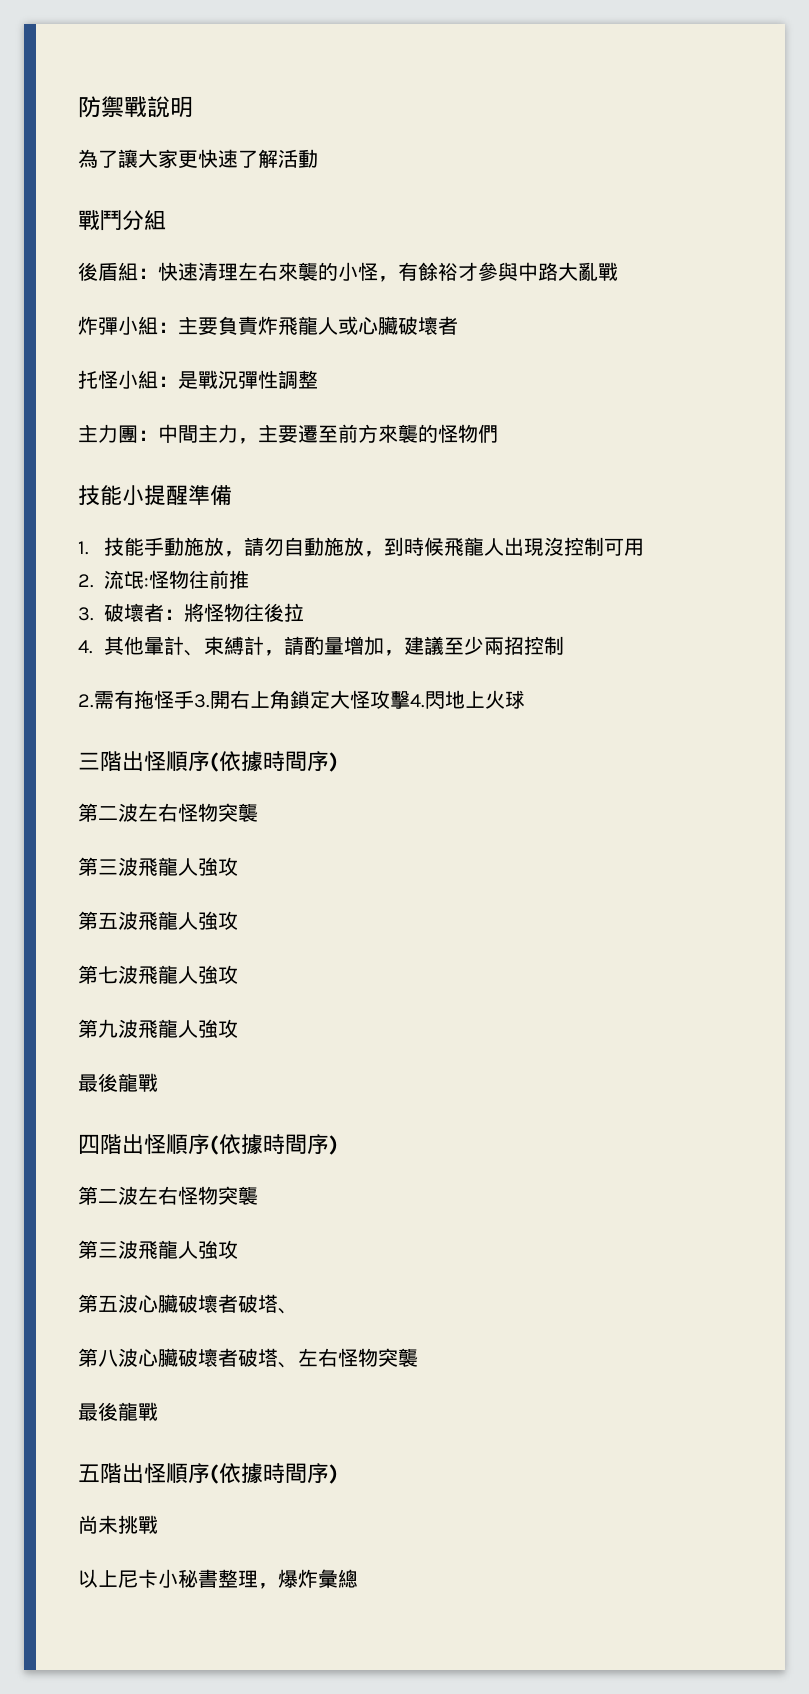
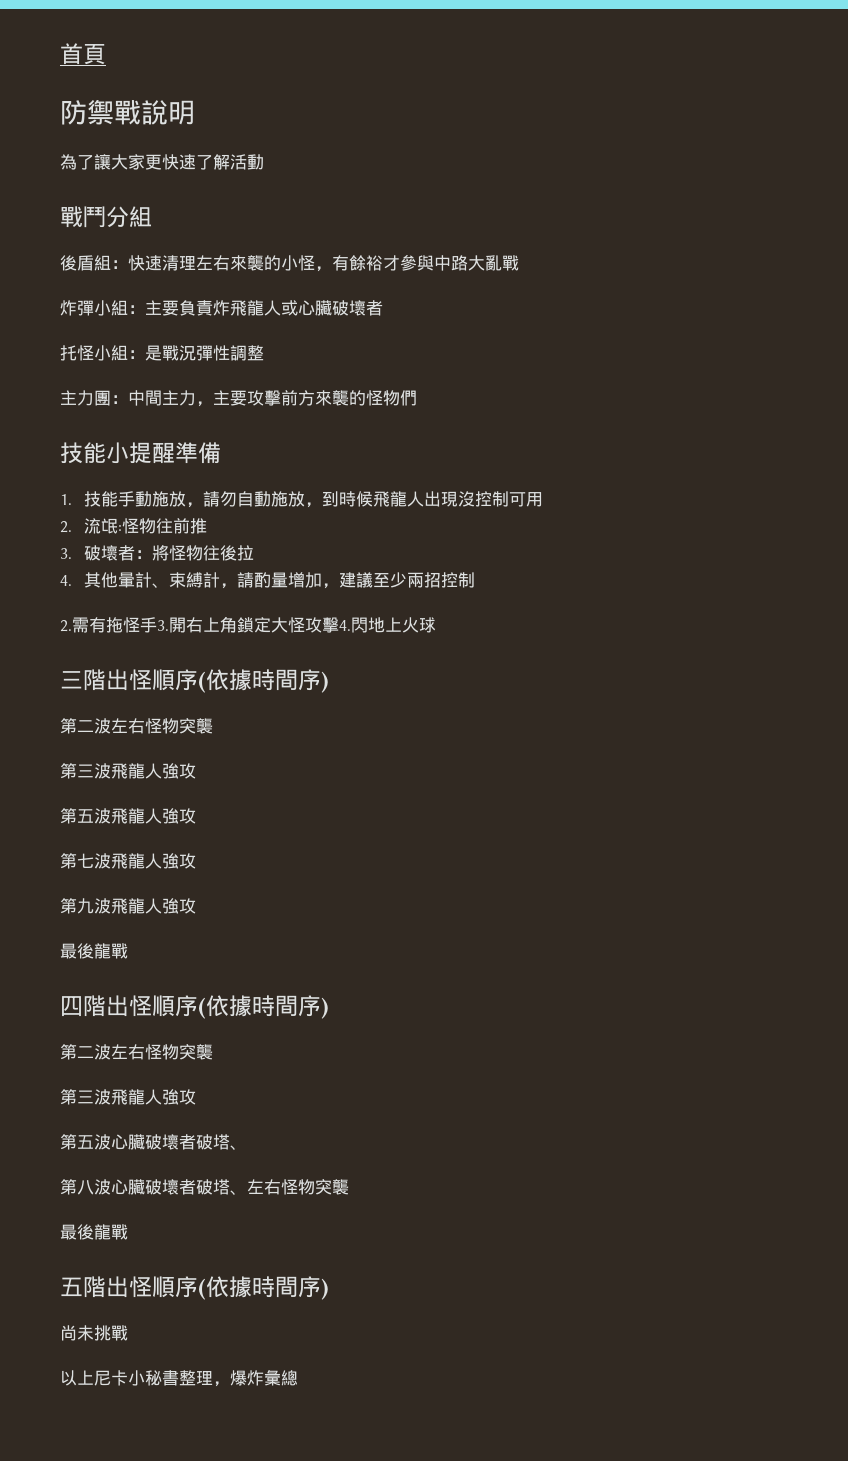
+ 首頁
- 主力團：中間主力，主要遷至前方來襲的怪物們
+ 主力團：中間主力，主要攻擊前方來襲的怪物們

